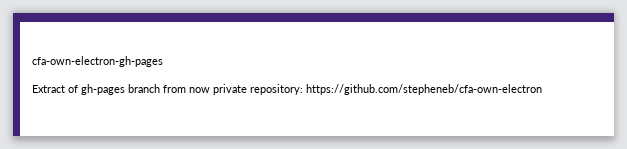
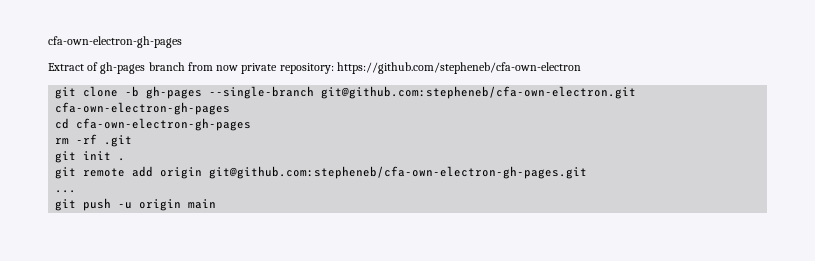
+ git clone -b gh-pages --single-branch git@github.com:stepheneb/cfa-own-electron.git cfa-own-electron-gh-pages
+ cd cfa-own-electron-gh-pages
+ rm -rf .git
+ git init .
+ git remote add origin git@github.com:stepheneb/cfa-own-electron-gh-pages.git
+ ...
+ git push -u origin main

